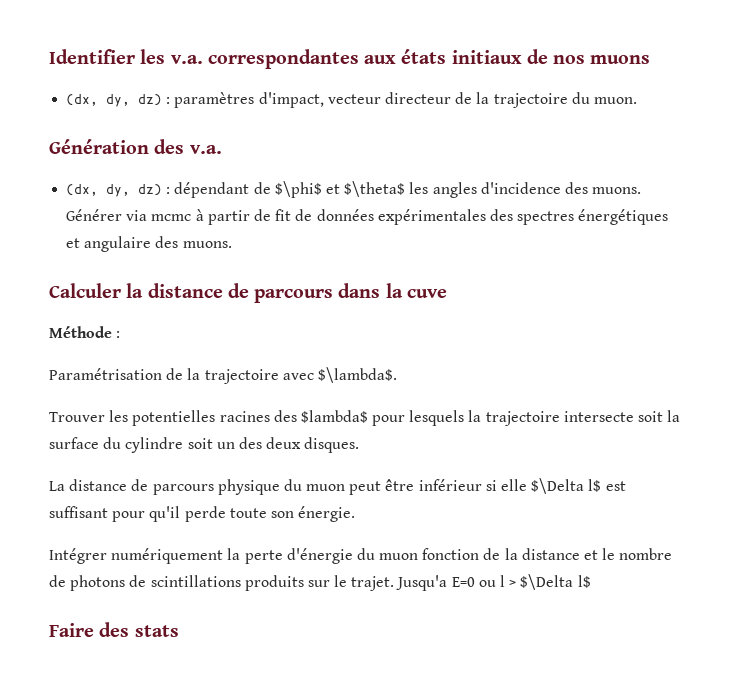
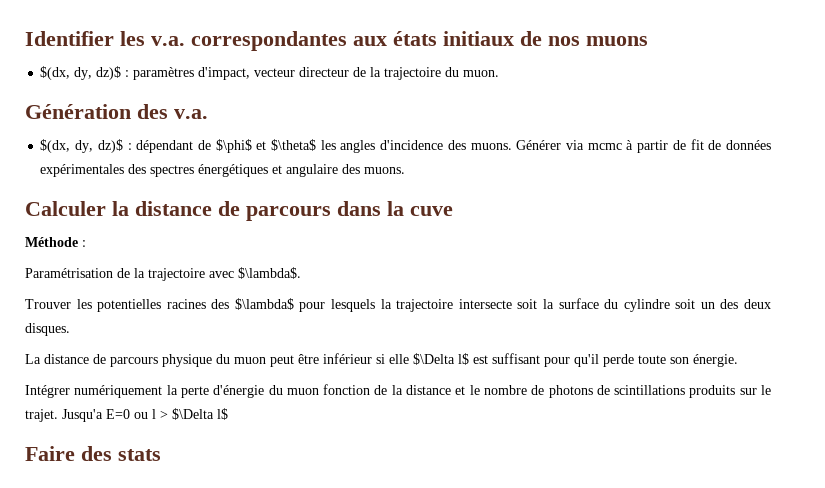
- (dx, dy, dz) : paramètres d'impact, vecteur directeur de la trajectoire du muon.
+ $(dx, dy, dz)$ : paramètres d'impact, vecteur directeur de la trajectoire du muon.
- (dx, dy, dz) : dépendant de $\phi$ et $\theta$ les angles d'incidence des muons.
+ $(dx, dy, dz)$ : dépendant de $\phi$ et $\theta$ les angles d'incidence des muons.
- Trouver les potentielles racines des $lambda$ pour lesquels la trajectoire intersecte soit la surface du cylindre soit un des deux disques.
+ Trouver les potentielles racines des $\lambda$ pour lesquels la trajectoire intersecte soit la surface du cylindre soit un des deux disques.

